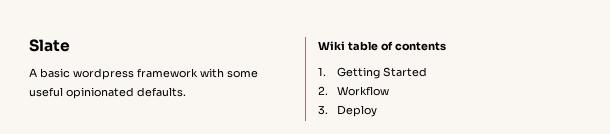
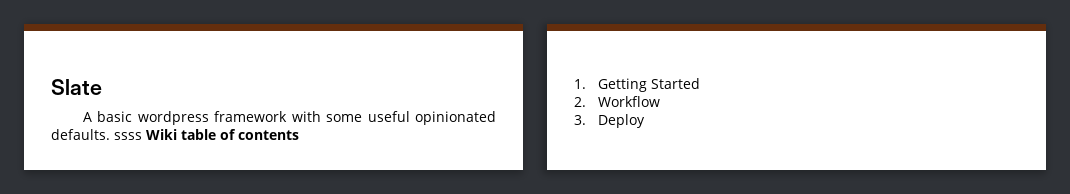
- A basic wordpress framework with some useful opinionated defaults.
- Wiki table of contents
+ A basic wordpress framework with some useful opinionated defaults. ssss Wiki table of contents

